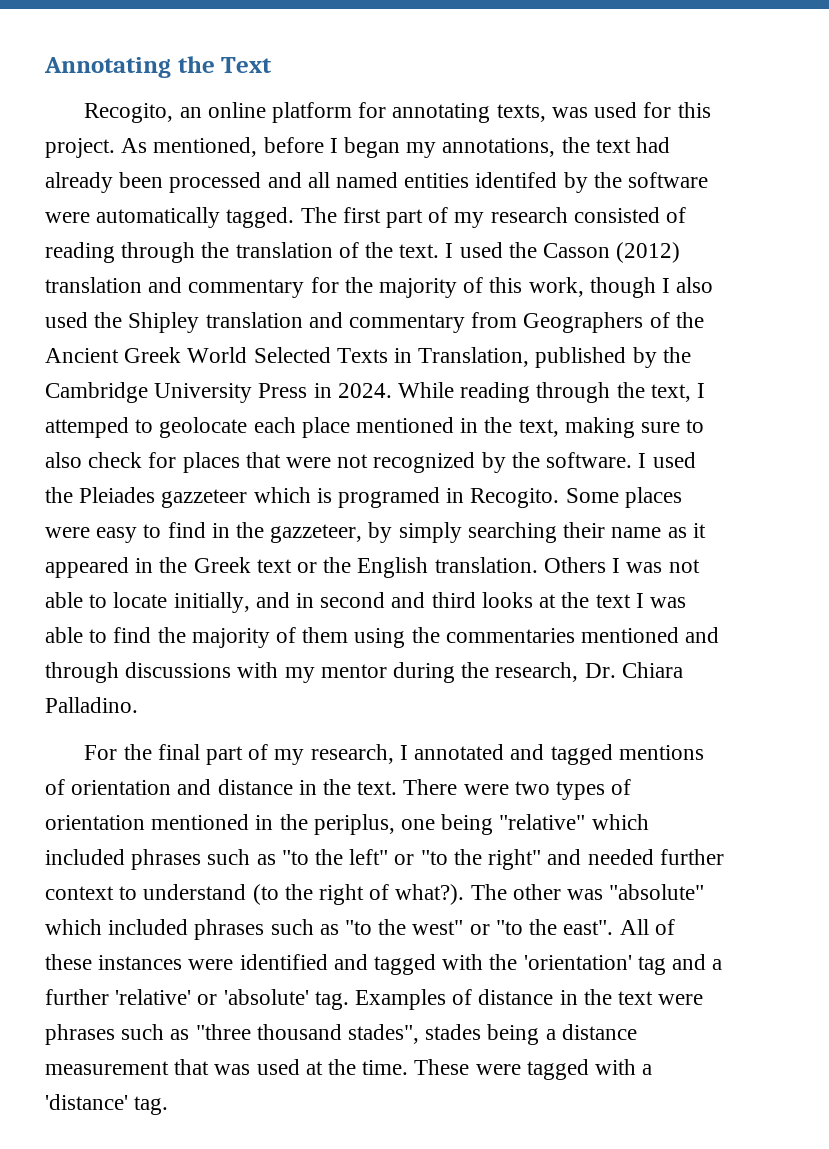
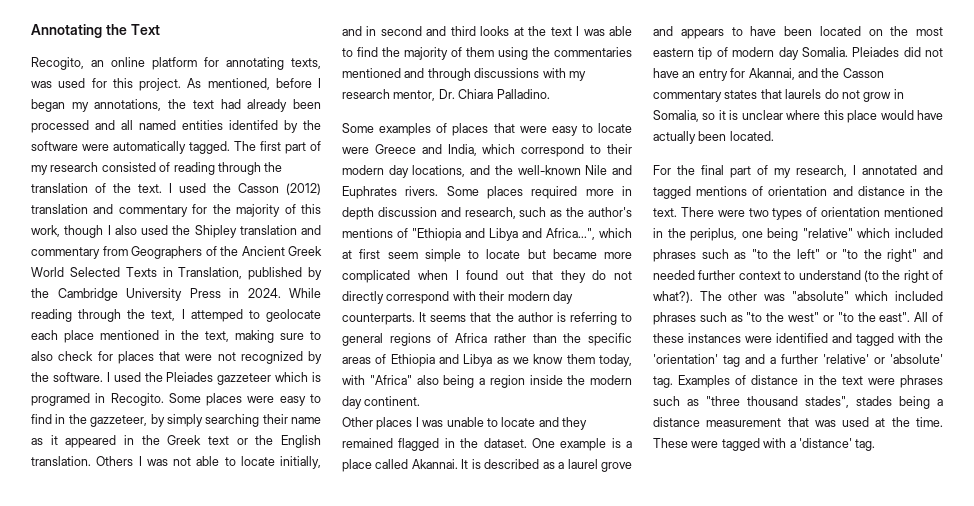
- Others I was not able to locate initially, and in second and third looks at the text I was able to find the majority of them using the commentaries mentioned and through discussions with my mentor during the research, Dr. Chiara Palladino.
+ Others I was not able to locate initially, and in second and third looks at the text I was able to find the majority of them using the commentaries mentioned and through discussions with my research mentor, Dr. Chiara Palladino.
+ Some examples of places that were easy to locate were Greece and India, which correspond to their modern day locations, and the well-known Nile and Euphrates rivers. Some places required more in depth discussion and research, such as the author's mentions of "Ethiopia and Libya and Africa...", which at first seem simple to locate but became more complicated when I found out that they do not directly correspond with their modern day counterparts. It seems that the author is referring to general regions of Africa rather than the specific areas of Ethiopia and Libya as we know them today, with "Africa" also being a region inside the modern day continent.
+ Other places I was unable to locate and they remained flagged in the dataset. One example is a place called Akannai. It is described as a laurel grove and appears to have been located on the most eastern tip of modern day Somalia. Pleiades did not have an entry for Akannai, and the Casson commentary states that laurels do not grow in Somalia, so it is unclear where this place would have actually been located.

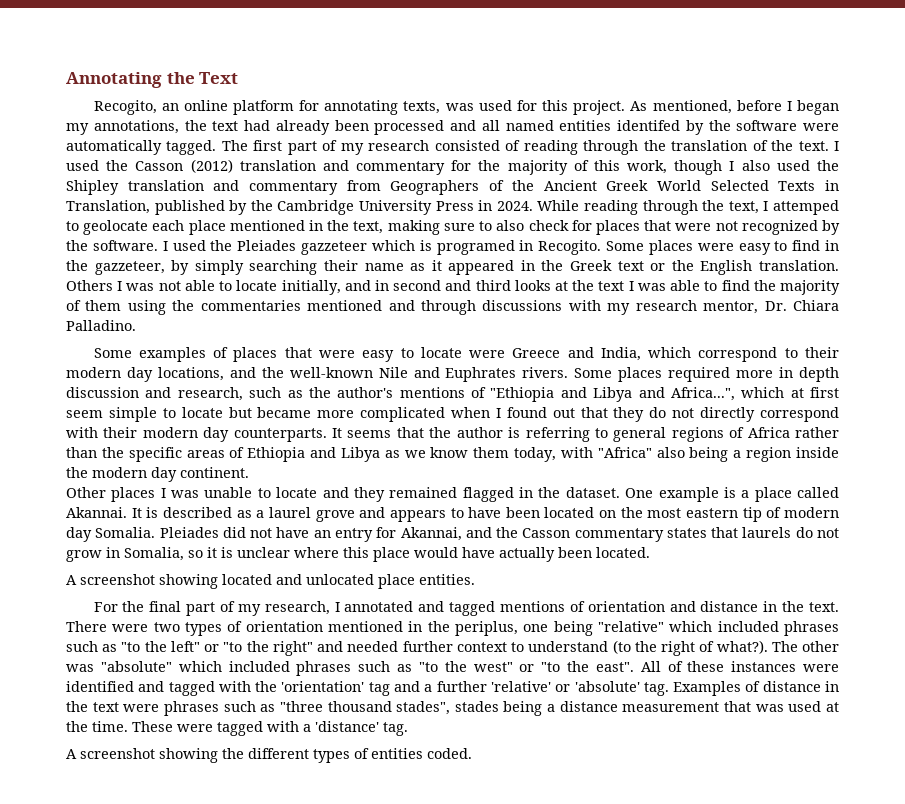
+ A screenshot showing located and unlocated place entities.
+ A screenshot showing the different types of entities coded.

